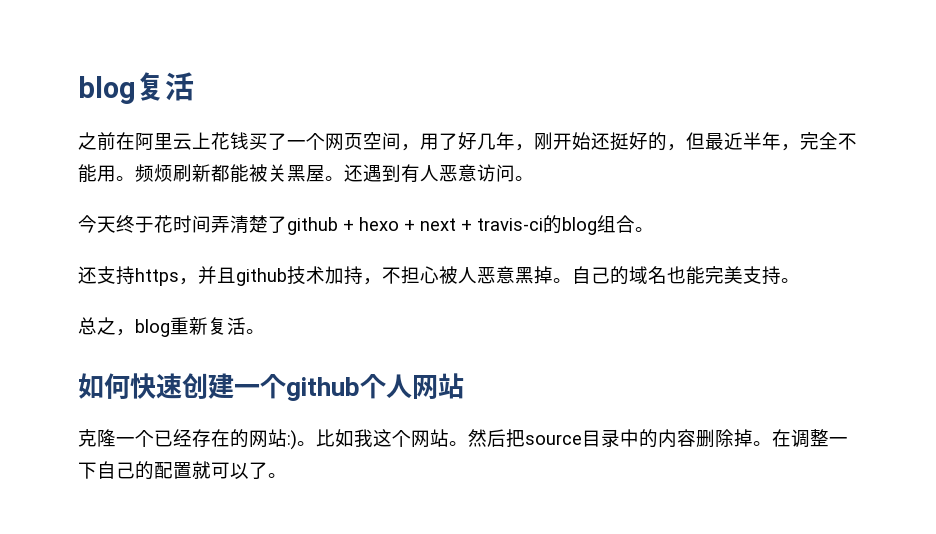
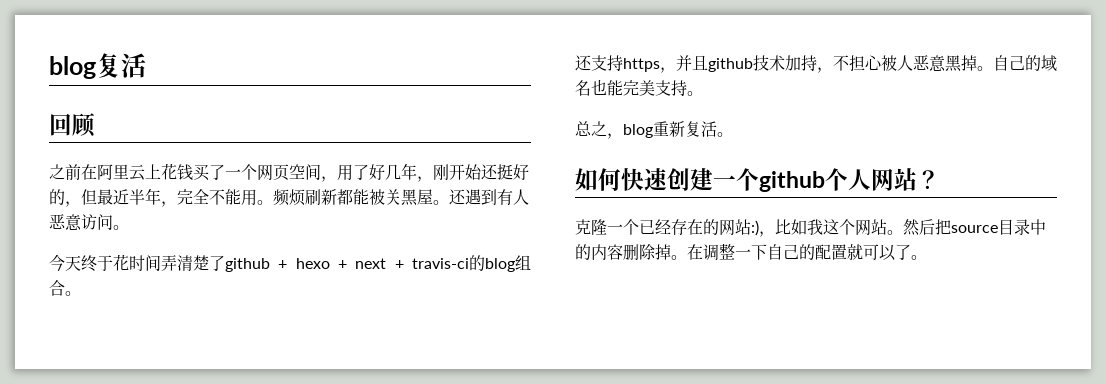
+ 回顾
- 如何快速创建一个github个人网站
+ 如何快速创建一个github个人网站？
- 克隆一个已经存在的网站:)。比如我这个网站。
+ 克隆一个已经存在的网站:)，比如我这个网站。

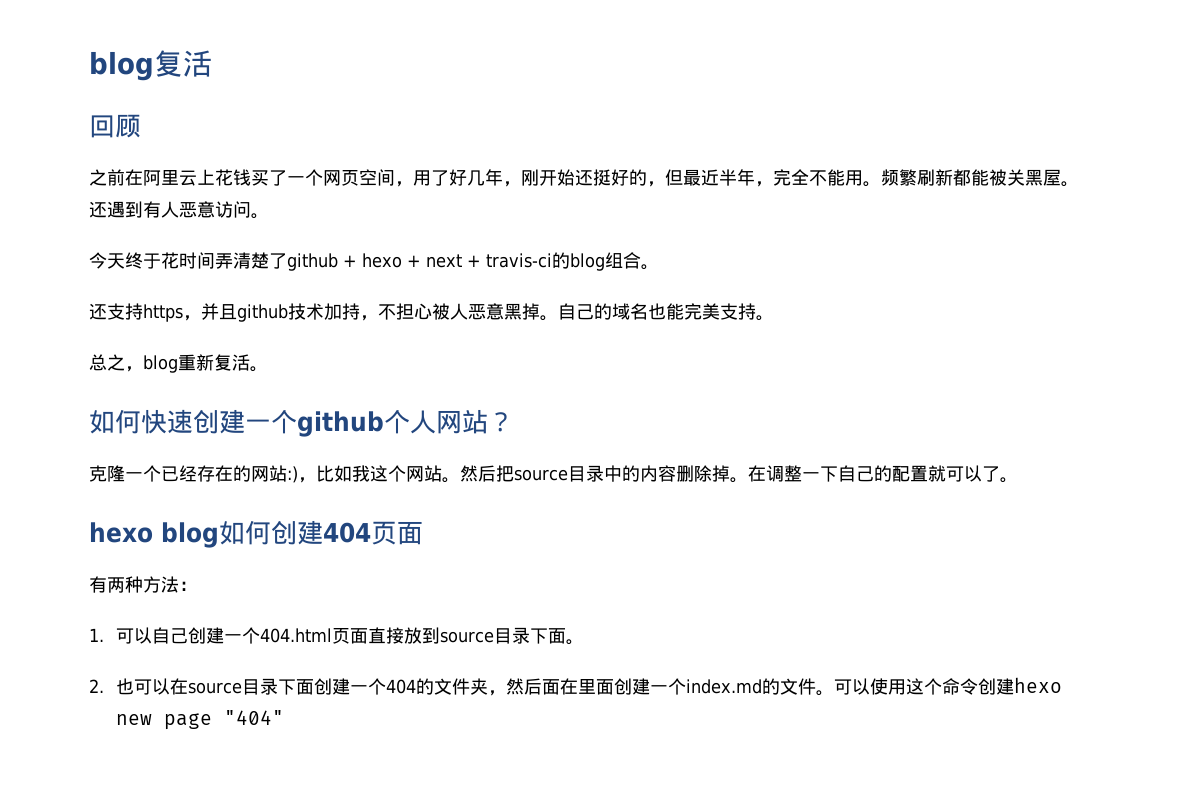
- 频烦刷新都能被关黑屋。
+ 频繁刷新都能被关黑屋。
+ hexo blog如何创建404页面
+ 有两种方法：
+ 1.可以自己创建一个404.html页面直接放到source目录下面。
+ 2.也可以在source目录下面创建一个404的文件夹，然后面在里面创建一个index.md的文件。可以使用这个命令创建hexo new page "404"

